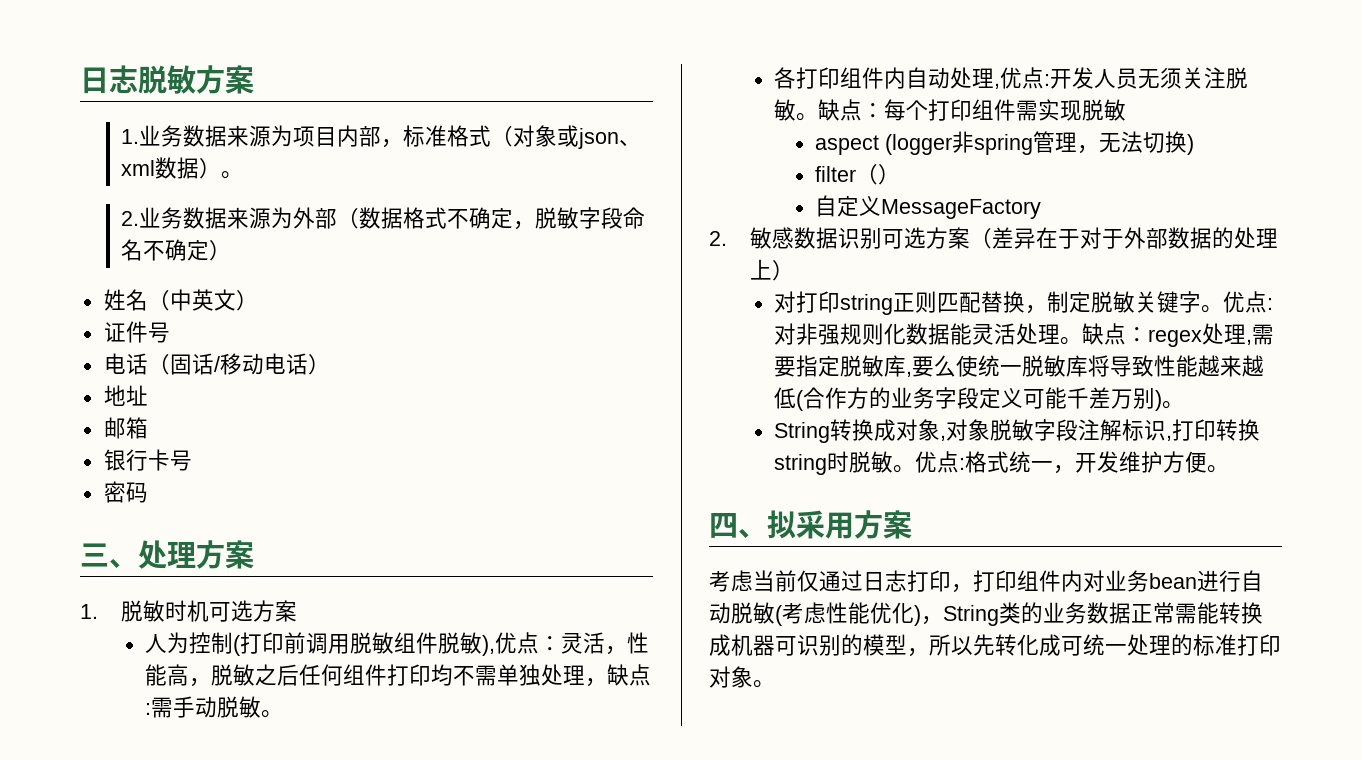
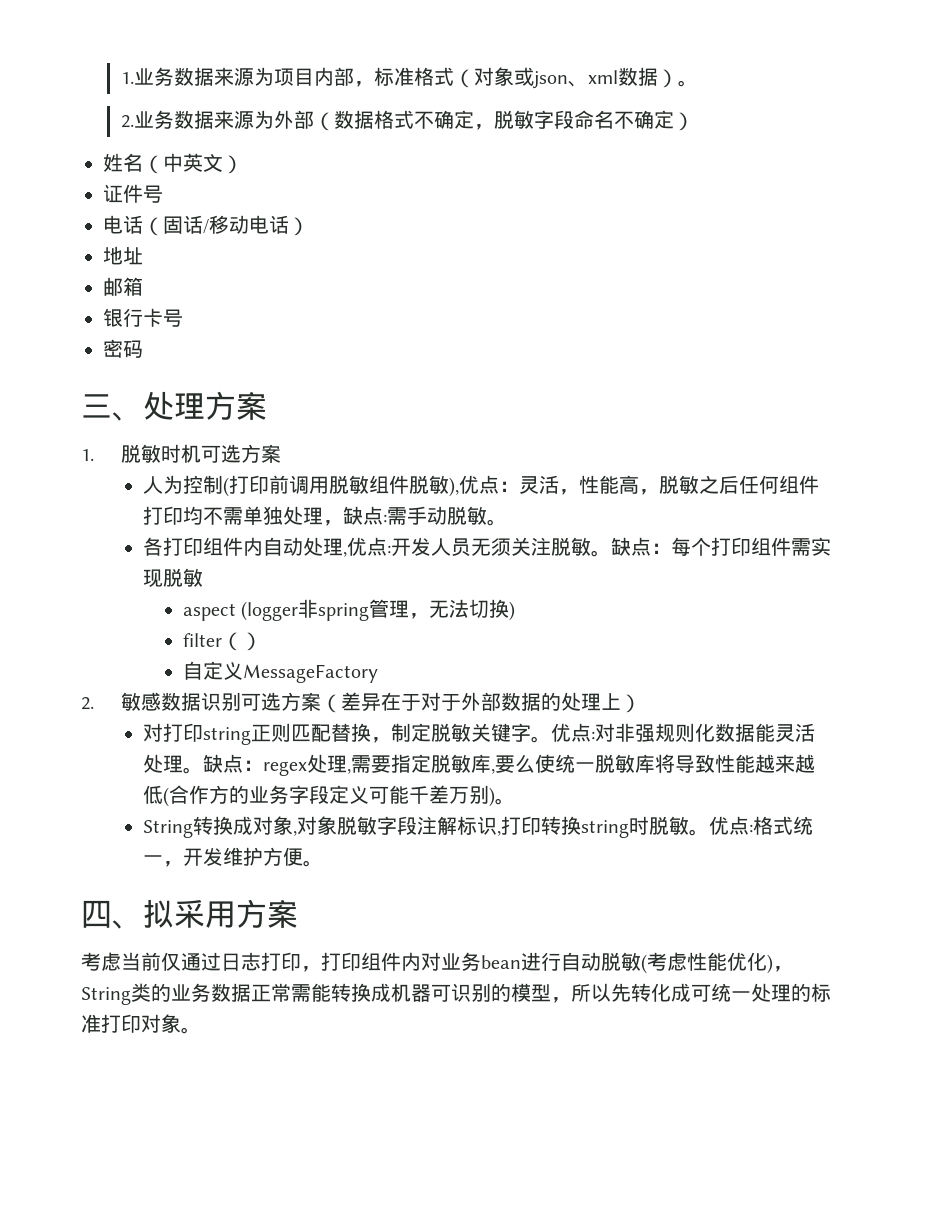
- 日志脱敏方案

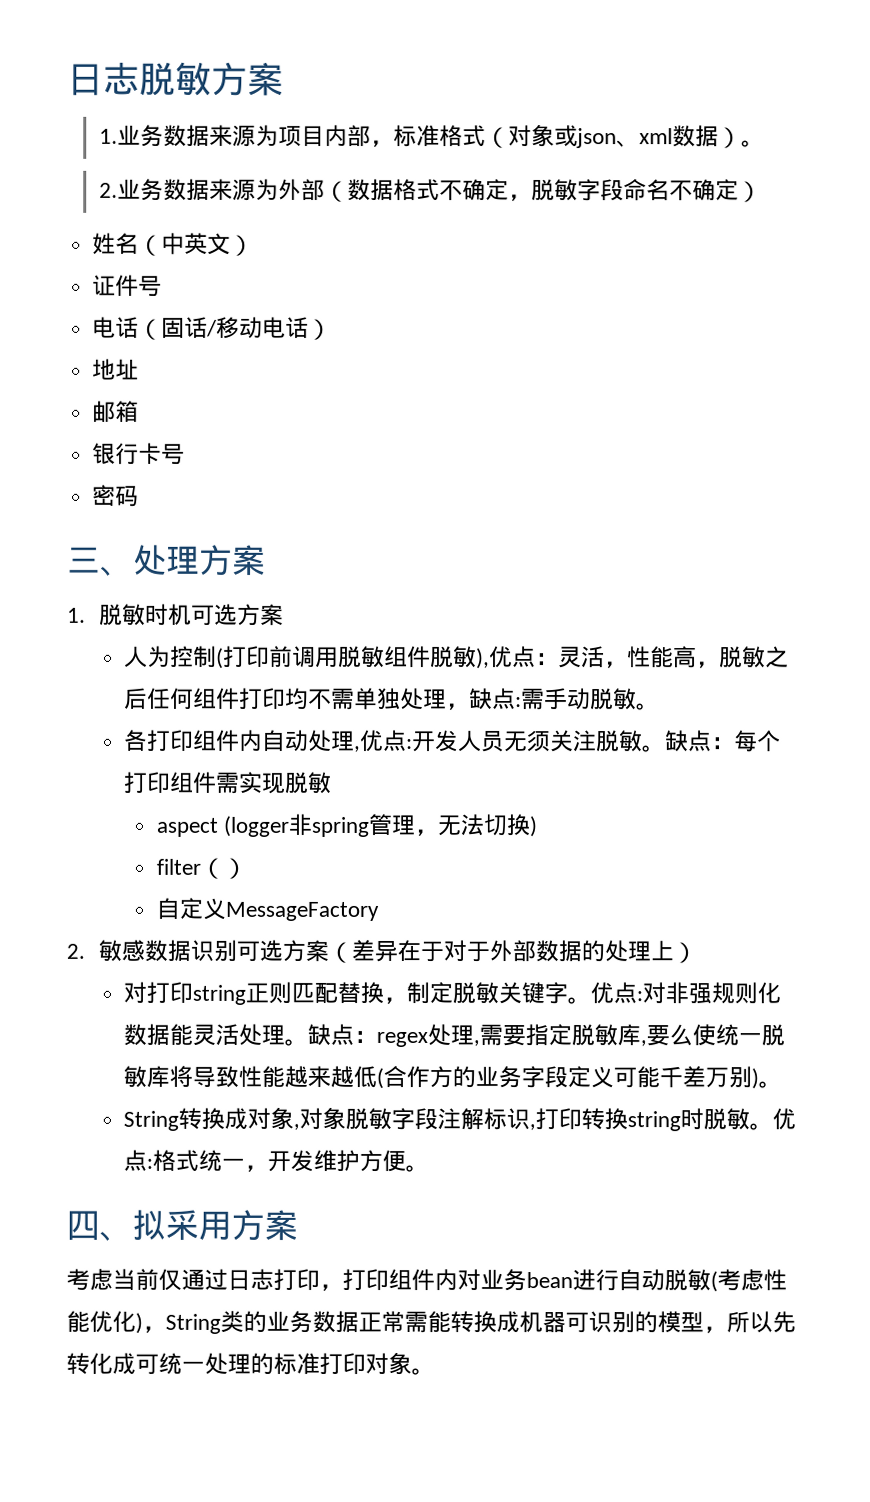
+ 日志脱敏方案

